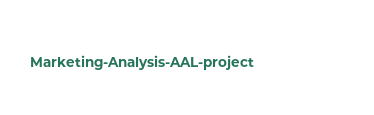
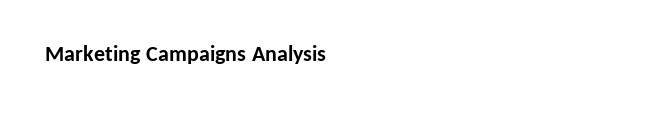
- Marketing-Analysis-AAL-project
+ Marketing Campaigns Analysis

